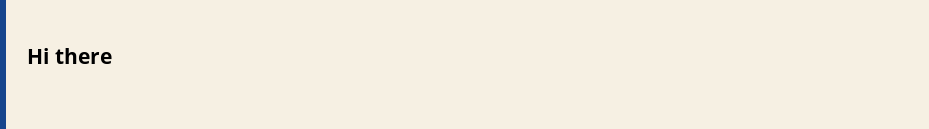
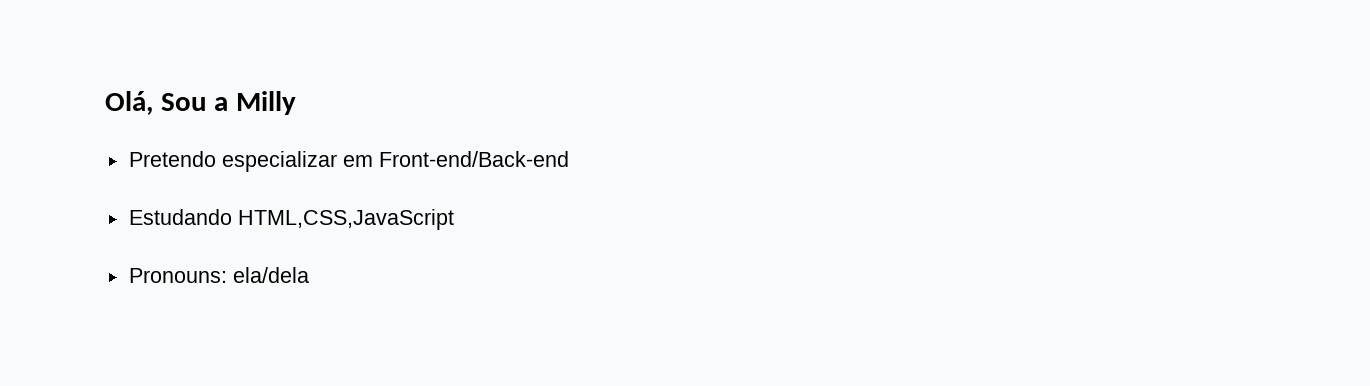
- Hi there
+ Olá, Sou a Milly
+ Pretendo especializar em Front-end/Back-end
+ Estudando HTML,CSS,JavaScript
+ Pronouns: ela/dela

